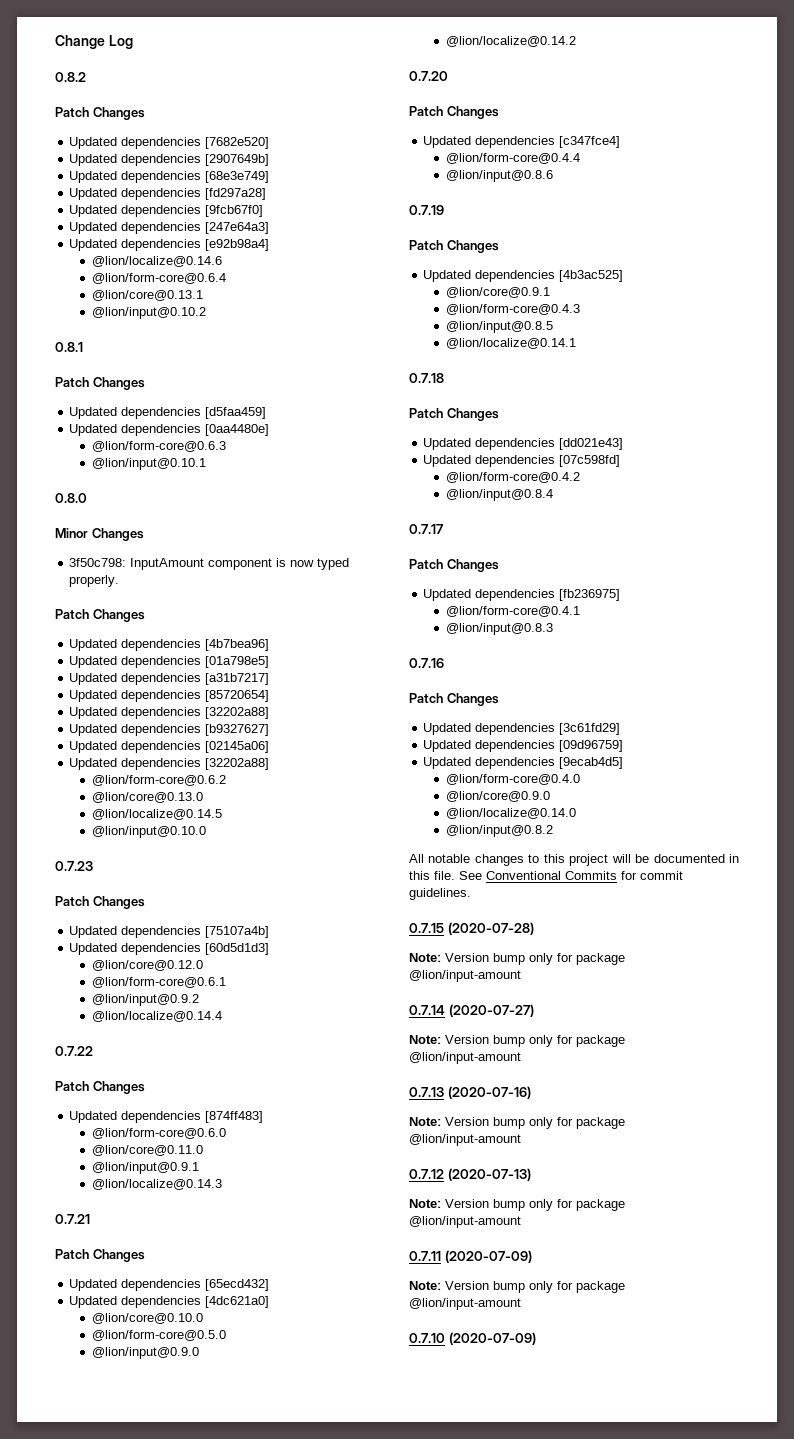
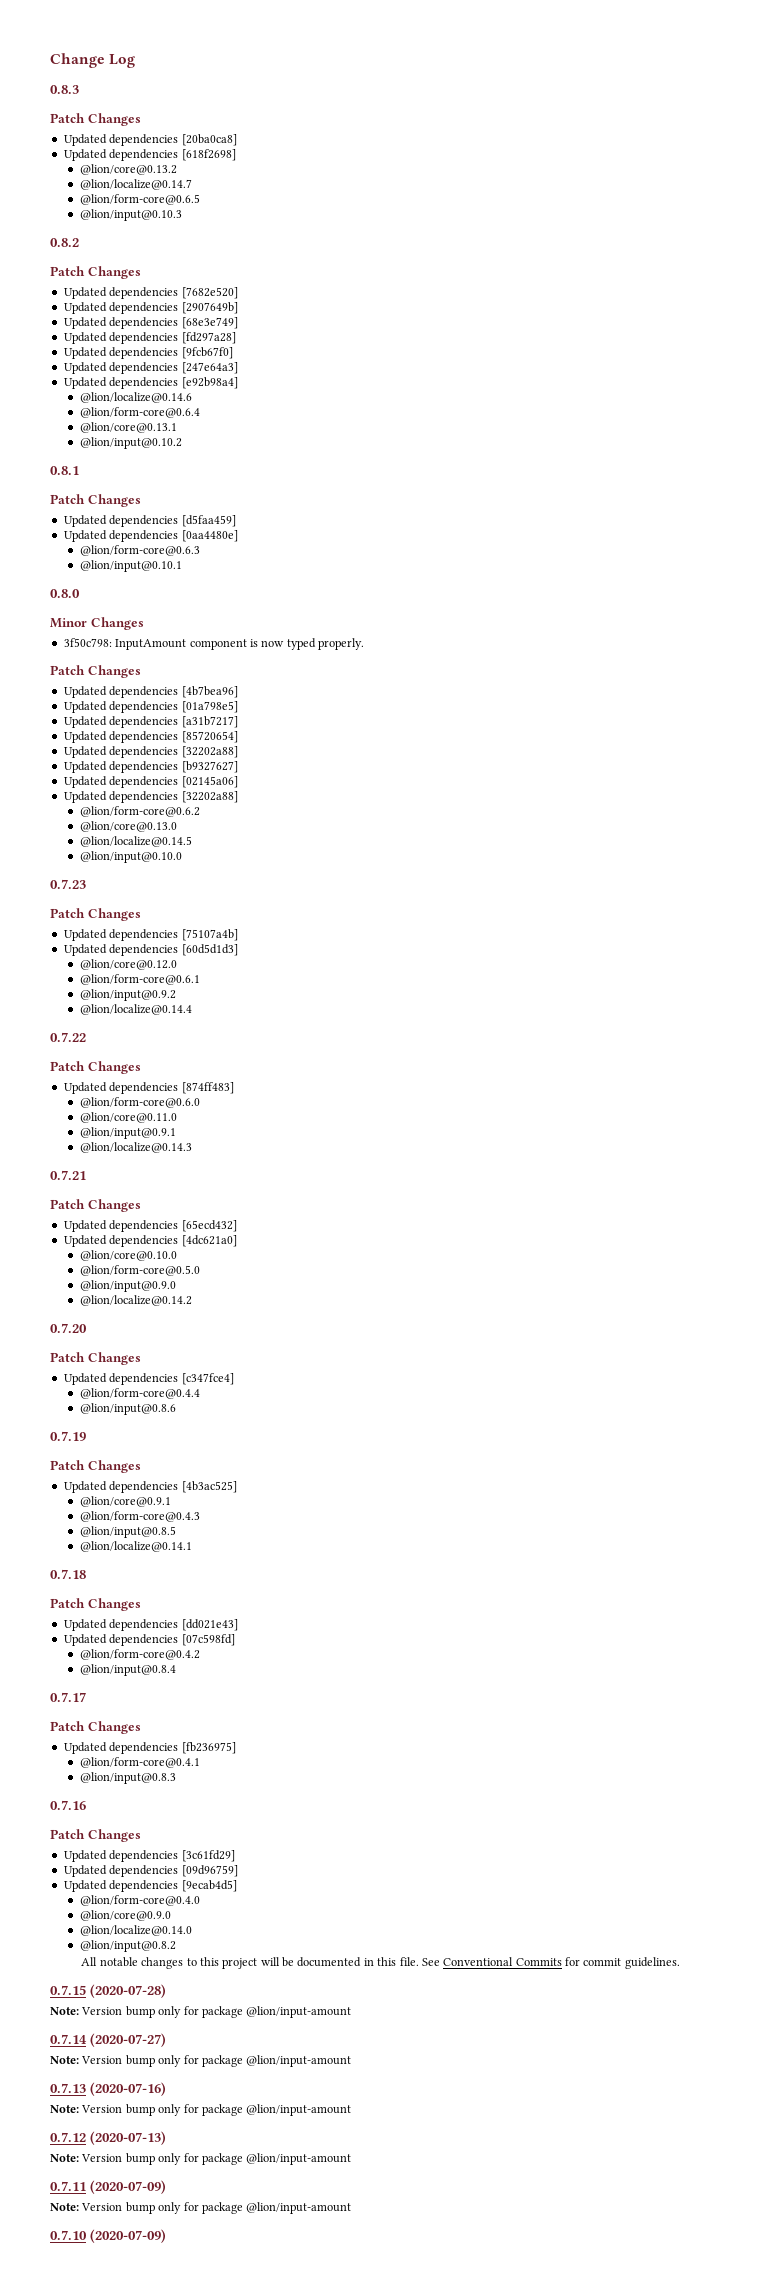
+ 0.8.3
+ Patch Changes
+ Updated dependencies [20ba0ca8]
+ Updated dependencies [618f2698]
+ @lion/core@0.13.2
+ @lion/localize@0.14.7
+ @lion/form-core@0.6.5
+ @lion/input@0.10.3

